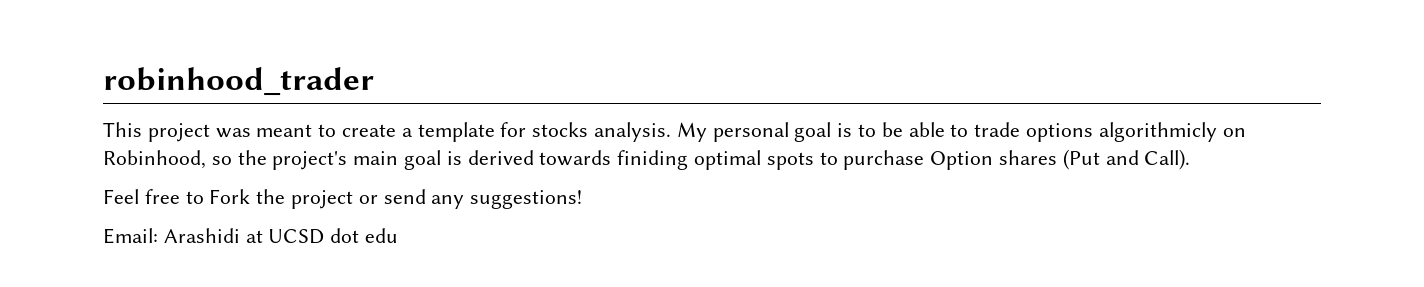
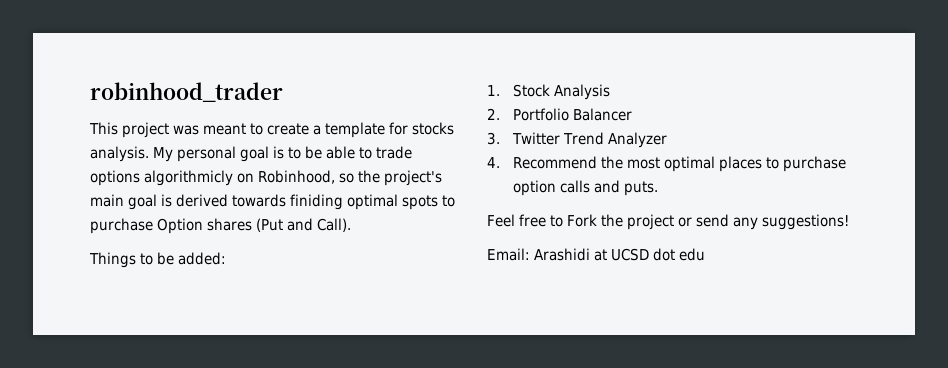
+ Things to be added:
+ 1. Stock Analysis
+ 2. Portfolio Balancer
+ 3. Twitter Trend Analyzer
+ 4. Recommend the most optimal places to purchase option calls and puts.

